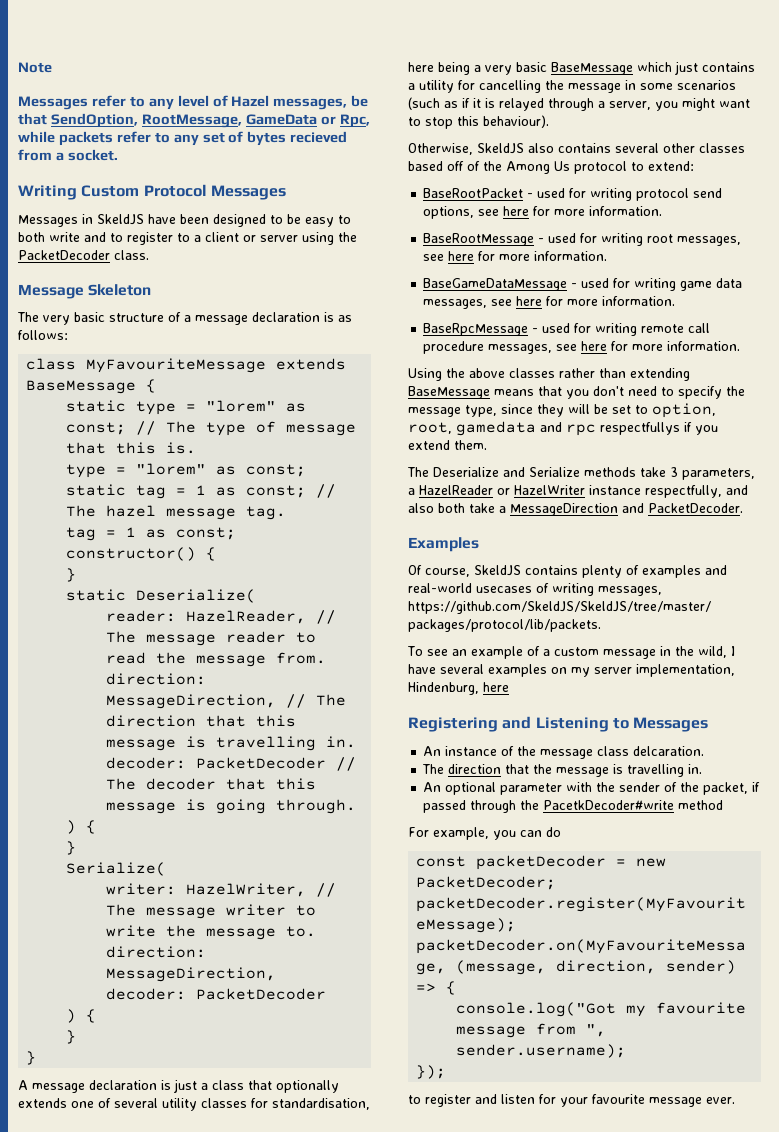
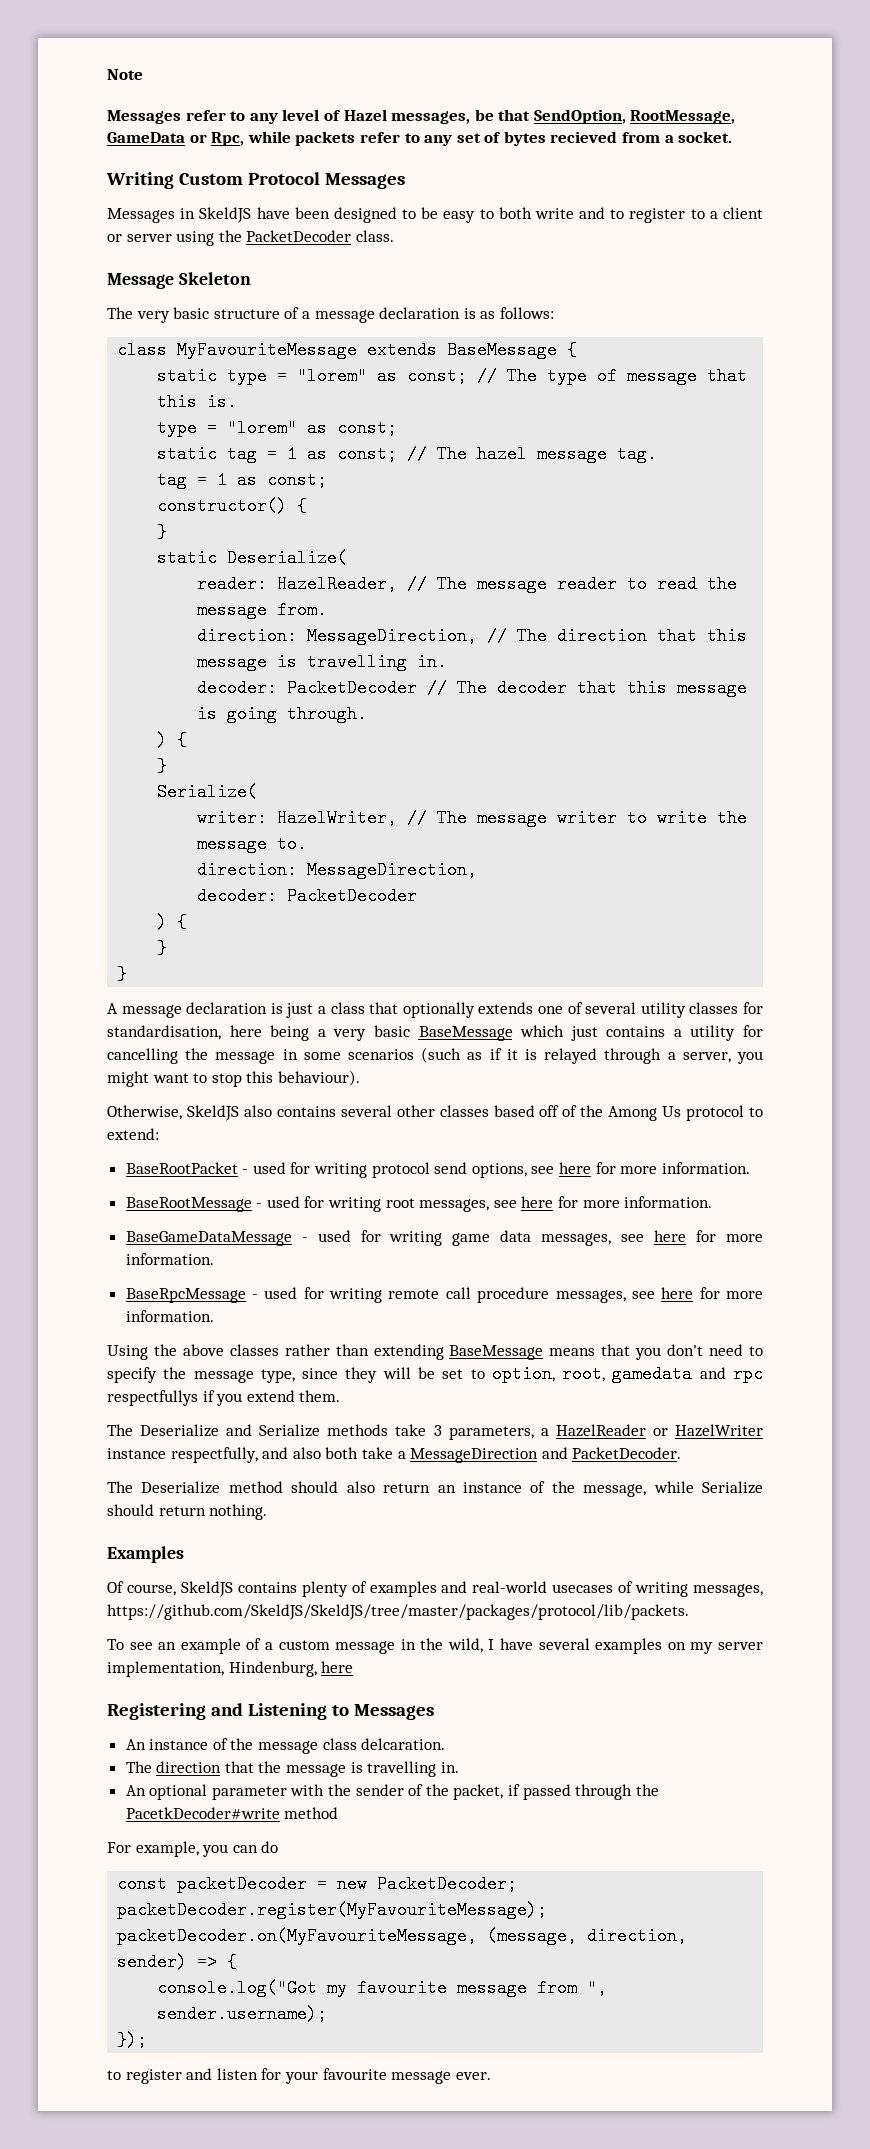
+ The Deserialize method should also return an instance of the message, while Serialize should return nothing.

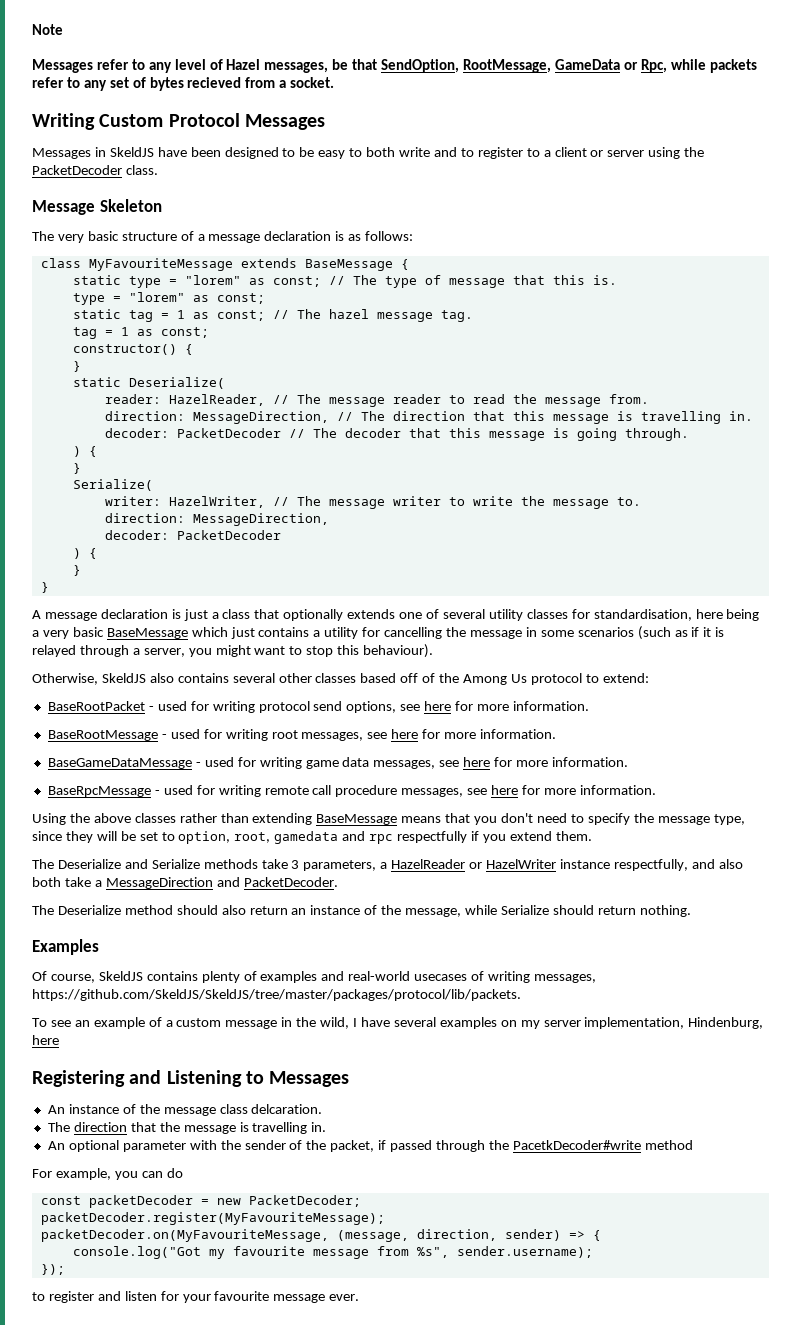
- Using the above classes rather than extending BaseMessage means that you don't need to specify the message type, since they will be set to option, root, gamedata and rpc respectfullys if you extend them.
+ Using the above classes rather than extending BaseMessage means that you don't need to specify the message type, since they will be set to option, root, gamedata and rpc respectfully if you extend them.
- console.log("Got my favourite message from ", sender.username);
+ console.log("Got my favourite message from %s", sender.username);

